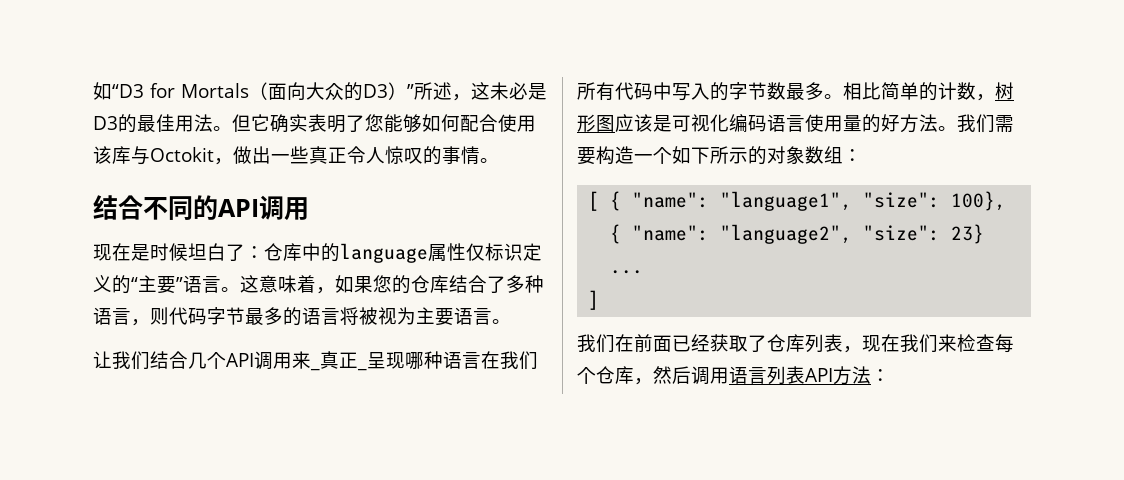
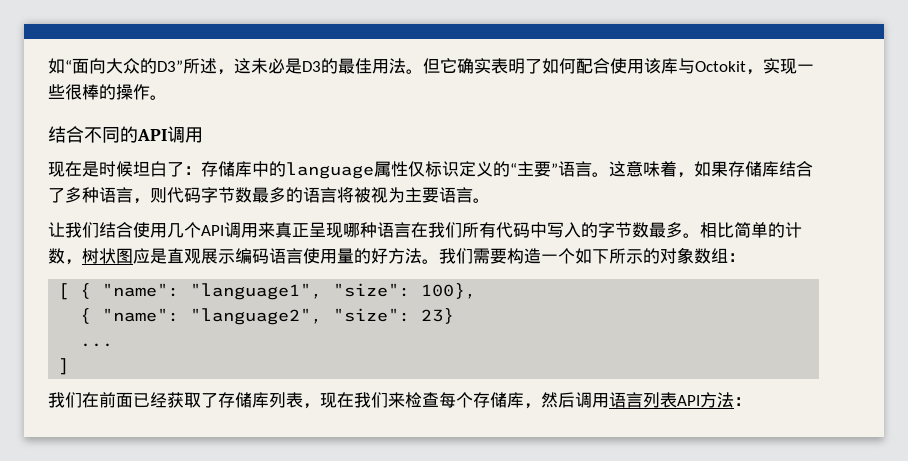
- 如“D3 for Mortals（面向大众的D3）”所述，这未必是D3的最佳用法。
+ 如“面向大众的D3”所述，这未必是D3的最佳用法。
- 但它确实表明了您能够如何配合使用该库与Octokit，做出一些真正令人惊叹的事情。
+ 但它确实表明了如何配合使用该库与Octokit，实现一些很棒的操作。
- 现在是时候坦白了：仓库中的language属性仅标识定义的“主要”语言。
+ 现在是时候坦白了：存储库中的language属性仅标识定义的“主要”语言。
- 这意味着，如果您的仓库结合了多种语言，则代码字节最多的语言将被视为主要语言。
+ 这意味着，如果存储库结合了多种语言，则代码字节数最多的语言将被视为主要语言。
- 让我们结合几个API调用来_真正_呈现哪种语言在我们所有代码中写入的字节数最多。
+ 让我们结合使用几个API调用来真正呈现哪种语言在我们所有代码中写入的字节数最多。
- 相比简单的计数，树形图应该是可视化编码语言使用量的好方法。
+ 相比简单的计数，树状图应是直观展示编码语言使用量的好方法。
- 我们在前面已经获取了仓库列表，现在我们来检查每个仓库，然后调用语言列表API方法：
+ 我们在前面已经获取了存储库列表，现在我们来检查每个存储库，然后调用语言列表API方法：

